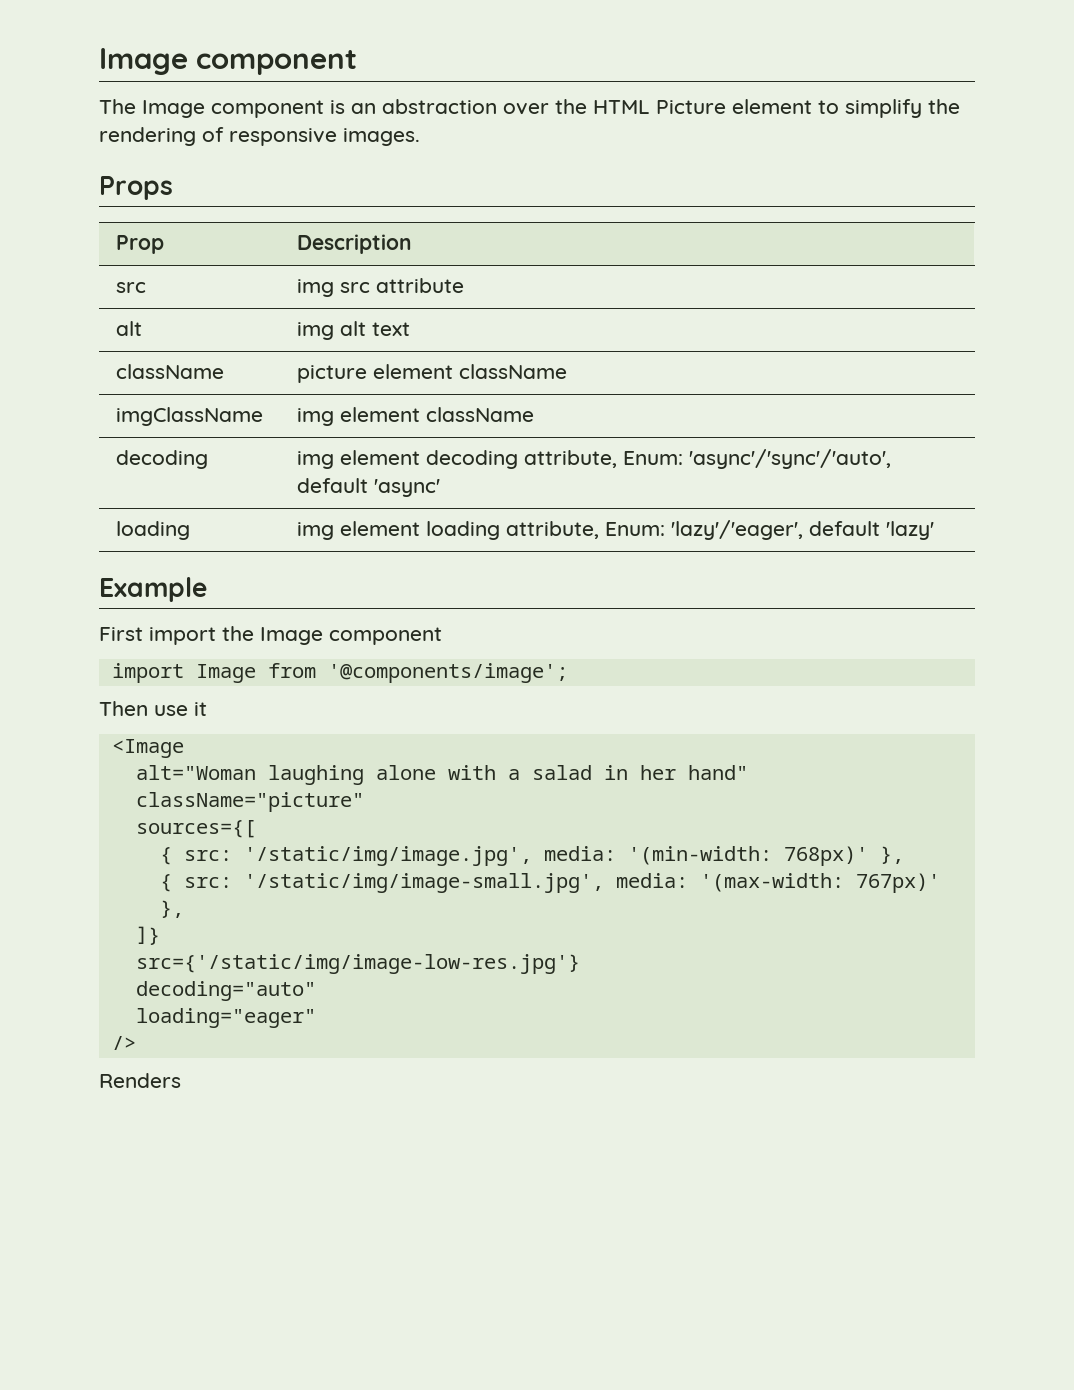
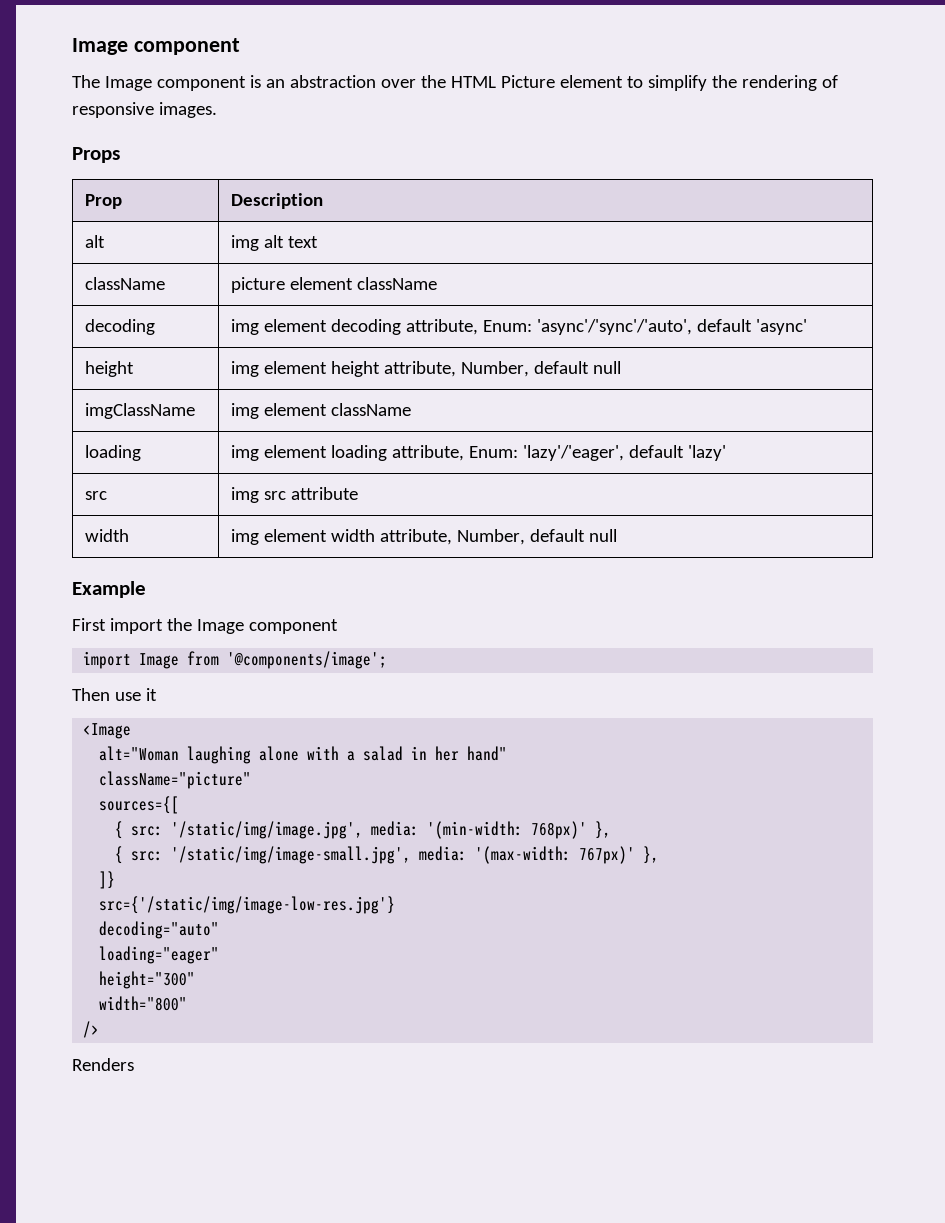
- src | img src attribute
- imgClassName | img element className
+ height | img element height attribute, Number, default null
+ imgClassName | img element className
+ src | img src attribute
+ width | img element width attribute, Number, default null
+ height="300"
+ width="800"

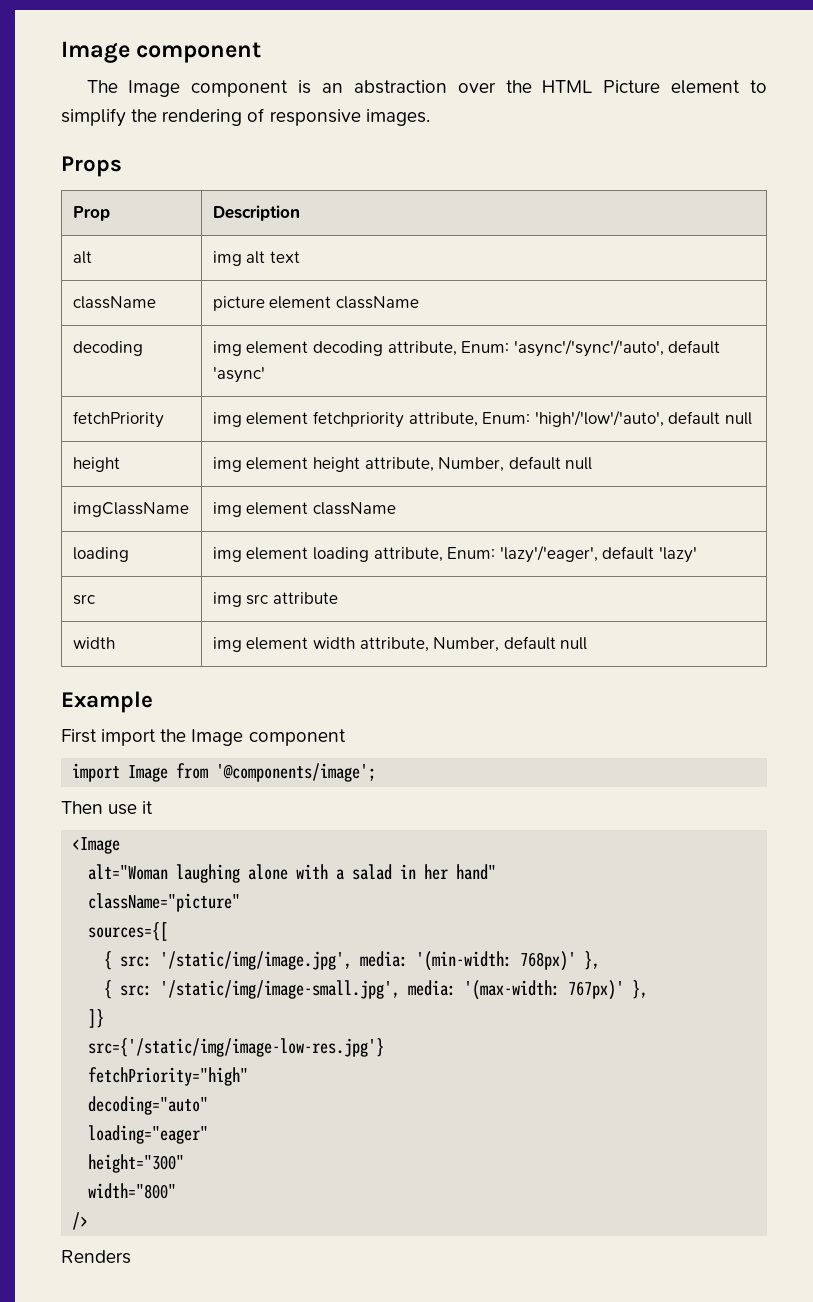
+ fetchPriority | img element fetchpriority attribute, Enum: 'high'/'low'/'auto', default null
+ fetchPriority="high"

